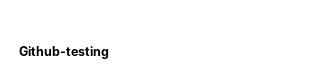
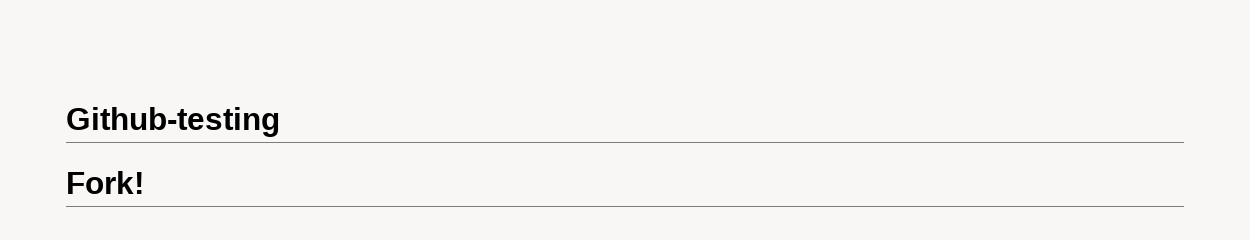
+ Fork!

